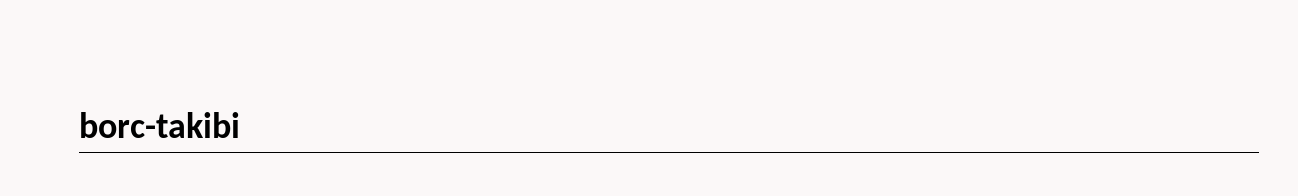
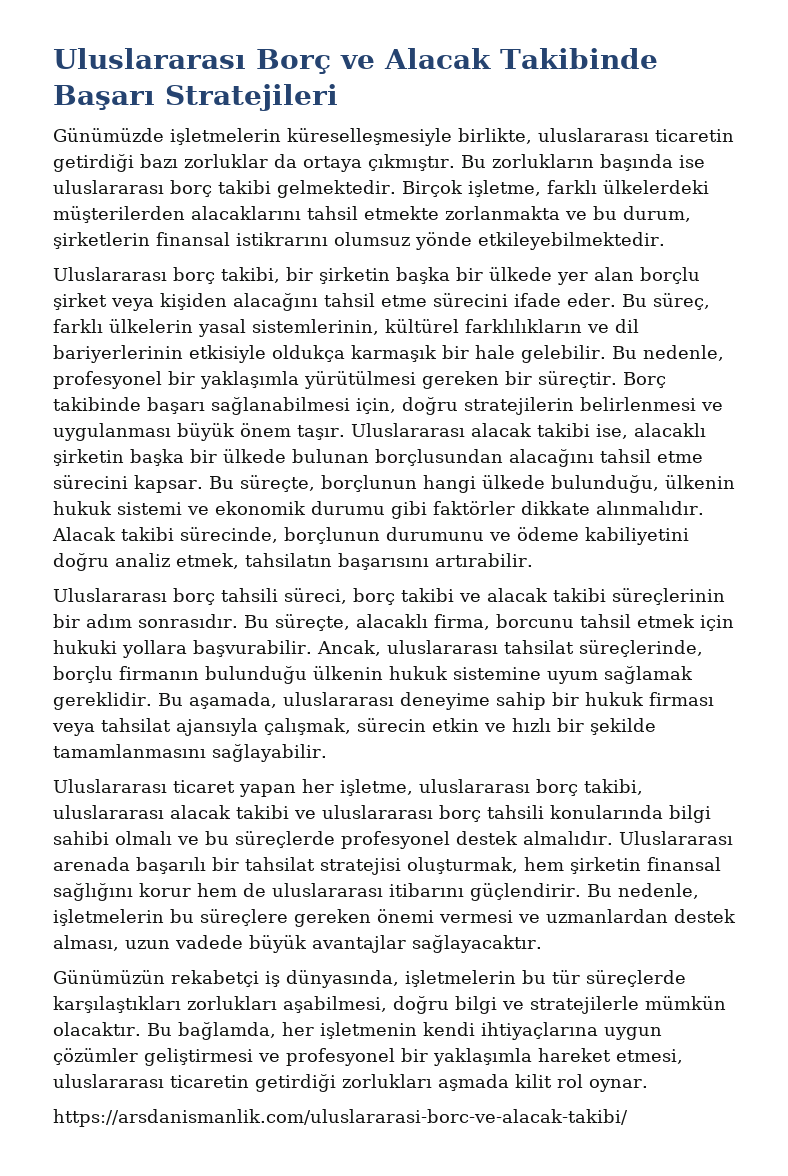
- borc-takibi
+ Uluslararası Borç ve Alacak Takibinde Başarı Stratejileri
+ Günümüzde işletmelerin küreselleşmesiyle birlikte, uluslararası ticaretin getirdiği bazı zorluklar da ortaya çıkmıştır. Bu zorlukların başında ise uluslararası borç takibi gelmektedir. Birçok işletme, farklı ülkelerdeki müşterilerden alacaklarını tahsil etmekte zorlanmakta ve bu durum, şirketlerin finansal istikrarını olumsuz yönde etkileyebilmektedir.
+ Uluslararası borç takibi, bir şirketin başka bir ülkede yer alan borçlu şirket veya kişiden alacağını tahsil etme sürecini ifade eder. Bu süreç, farklı ülkelerin yasal sistemlerinin, kültürel farklılıkların ve dil bariyerlerinin etkisiyle oldukça karmaşık bir hale gelebilir. Bu nedenle, profesyonel bir yaklaşımla yürütülmesi gereken bir süreçtir. Borç takibinde başarı sağlanabilmesi için, doğru stratejilerin belirlenmesi ve uygulanması büyük önem taşır. Uluslararası alacak takibi ise, alacaklı şirketin başka bir ülkede bulunan borçlusundan alacağını tahsil etme sürecini kapsar. Bu süreçte, borçlunun hangi ülkede bulunduğu, ülkenin hukuk sistemi ve ekonomik durumu gibi faktörler dikkate alınmalıdır. Alacak takibi sürecinde, borçlunun durumunu ve ödeme kabiliyetini doğru analiz etmek, tahsilatın başarısını artırabilir.
+ Uluslararası borç tahsili süreci, borç takibi ve alacak takibi süreçlerinin bir adım sonrasıdır. Bu süreçte, alacaklı firma, borcunu tahsil etmek için hukuki yollara başvurabilir. Ancak, uluslararası tahsilat süreçlerinde, borçlu firmanın bulunduğu ülkenin hukuk sistemine uyum sağlamak gereklidir. Bu aşamada, uluslararası deneyime sahip bir hukuk firması veya tahsilat ajansıyla çalışmak, sürecin etkin ve hızlı bir şekilde tamamlanmasını sağlayabilir.
+ Uluslararası ticaret yapan her işletme, uluslararası borç takibi, uluslararası alacak takibi ve uluslararası borç tahsili konularında bilgi sahibi olmalı ve bu süreçlerde profesyonel destek almalıdır. Uluslararası arenada başarılı bir tahsilat stratejisi oluşturmak, hem şirketin finansal sağlığını korur hem de uluslararası itibarını güçlendirir. Bu nedenle, işletmelerin bu süreçlere gereken önemi vermesi ve uzmanlardan destek alması, uzun vadede büyük avantajlar sağlayacaktır.
+ Günümüzün rekabetçi iş dünyasında, işletmelerin bu tür süreçlerde karşılaştıkları zorlukları aşabilmesi, doğru bilgi ve stratejilerle mümkün olacaktır. Bu bağlamda, her işletmenin kendi ihtiyaçlarına uygun çözümler geliştirmesi ve profesyonel bir yaklaşımla hareket etmesi, uluslararası ticaretin getirdiği zorlukları aşmada kilit rol oynar.
+ https://arsdanismanlik.com/uluslararasi-borc-ve-alacak-takibi/

